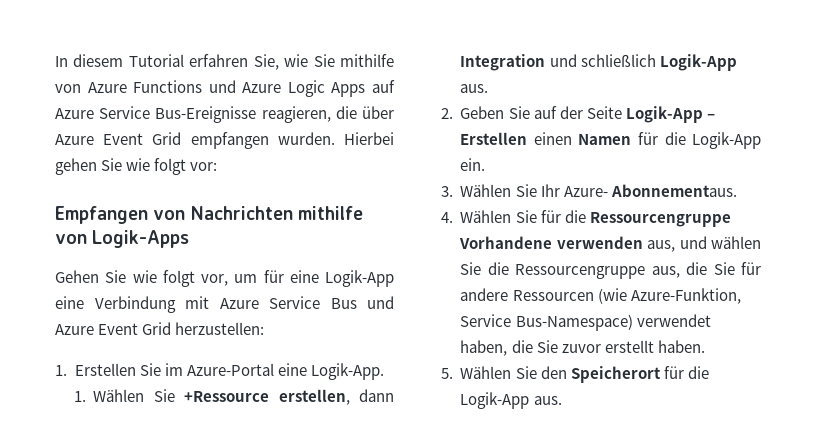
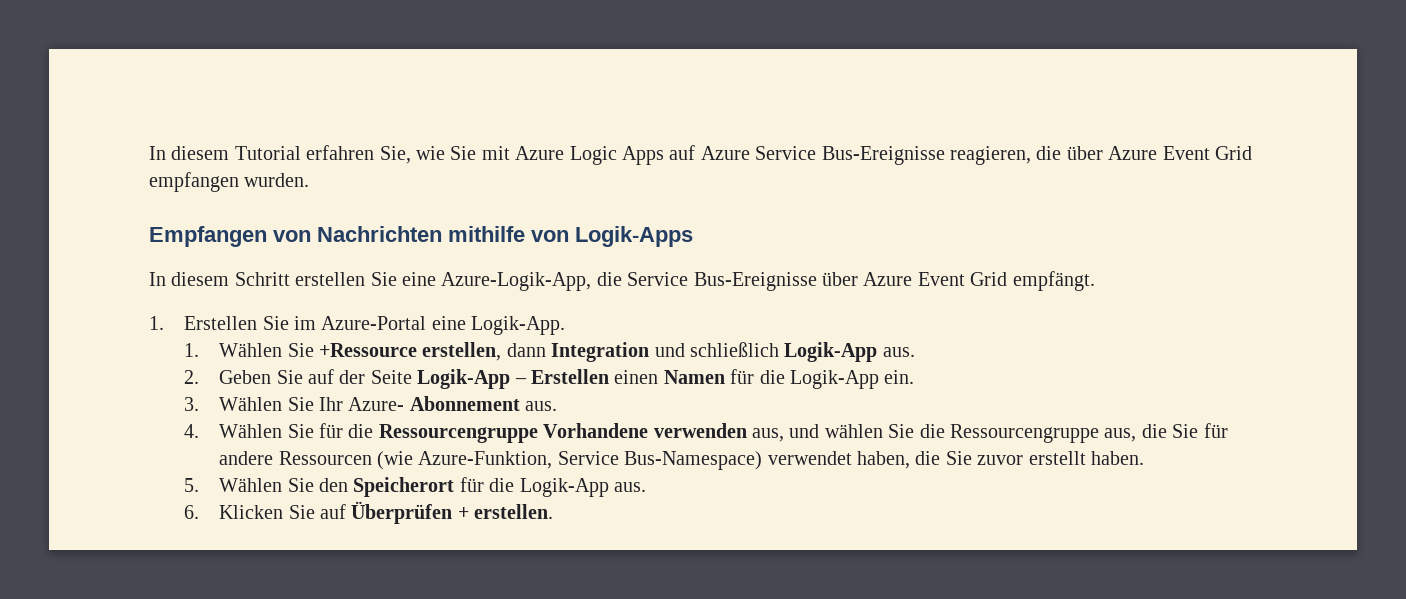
- In diesem Tutorial erfahren Sie, wie Sie mithilfe von Azure Functions und Azure Logic Apps auf Azure Service Bus-Ereignisse reagieren, die über Azure Event Grid empfangen wurden. Hierbei gehen Sie wie folgt vor:
+ In diesem Tutorial erfahren Sie, wie Sie mit Azure Logic Apps auf Azure Service Bus-Ereignisse reagieren, die über Azure Event Grid empfangen wurden.
- Gehen Sie wie folgt vor, um für eine Logik-App eine Verbindung mit Azure Service Bus und Azure Event Grid herzustellen:
+ In diesem Schritt erstellen Sie eine Azure-Logik-App, die Service Bus-Ereignisse über Azure Event Grid empfängt.
- 3. Wählen Sie Ihr Azure- Abonnementaus.
+ 3. Wählen Sie Ihr Azure- Abonnement aus.
+ 6. Klicken Sie auf Überprüfen + erstellen.

